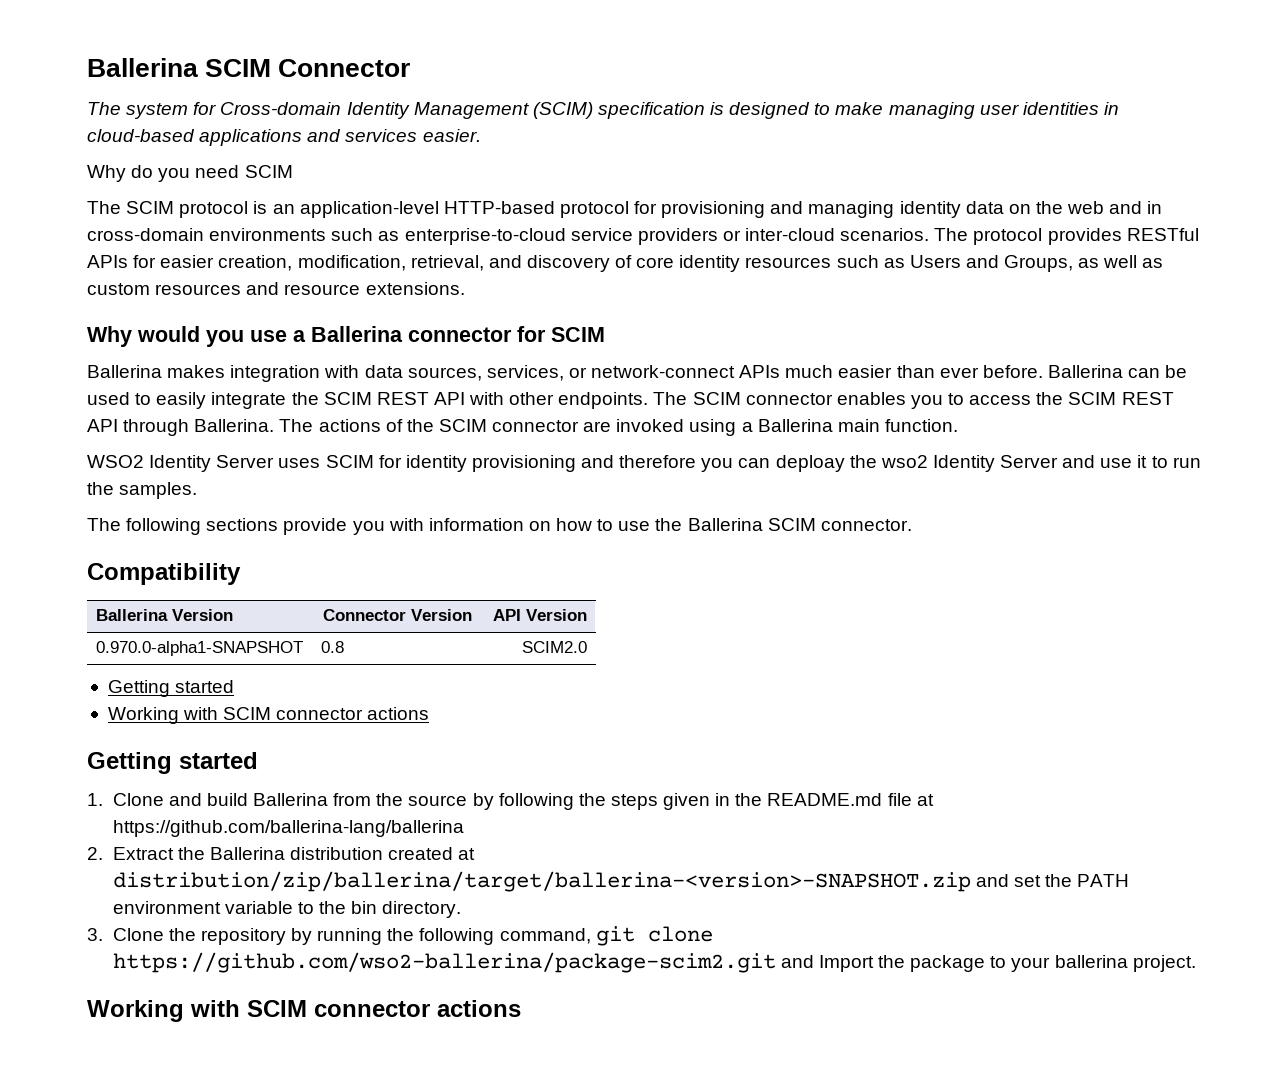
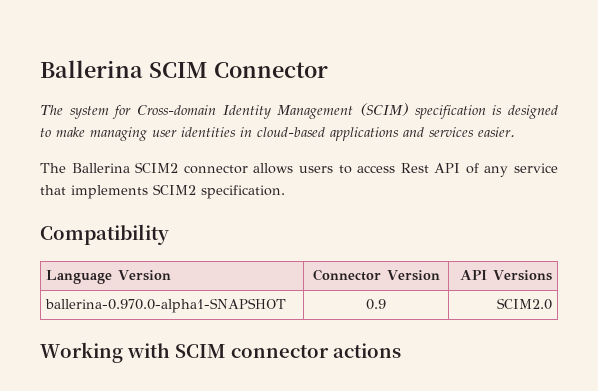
- Why do you need SCIM
- The SCIM protocol is an application-level HTTP-based protocol for provisioning and managing identity data on the web and in cross-domain environments such as enterprise-to-cloud service providers or inter-cloud scenarios. The protocol provides RESTful APIs for easier creation, modification, retrieval, and discovery of core identity resources such as Users and Groups, as well as custom resources and resource extensions.
- Why would you use a Ballerina connector for SCIM
- Ballerina makes integration with data sources, services, or network-connect APIs much easier than ever before. Ballerina can be used to easily integrate the SCIM REST API with other endpoints. The SCIM connector enables you to access the SCIM REST API through Ballerina. The actions of the SCIM connector are invoked using a Ballerina main function.
- WSO2 Identity Server uses SCIM for identity provisioning and therefore you can deploay the wso2 Identity Server and use it to run the samples.
- The following sections provide you with information on how to use the Ballerina SCIM connector.
+ The Ballerina SCIM2 connector allows users to access Rest API of any service that implements SCIM2 specification.
- Ballerina Version | Connector Version | API Version
- 0.970.0-alpha1-SNAPSHOT | 0.8 | SCIM2.0
- Getting started
- Working with SCIM connector actions
- Getting started
- 1. Clone and build Ballerina from the source by following the steps given in the README.md file at https://github.com/ballerina-lang/ballerina
- 2. Extract the Ballerina distribution created at distribution/zip/ballerina/target/ballerina-<version>-SNAPSHOT.zip and set the PATH environment variable to the bin directory.
- 3. Clone the repository by running the following command, git clone https://github.com/wso2-ballerina/package-scim2.git and Import the package to your ballerina project.
+ Language Version | Connector Version | API Versions
+ ballerina-0.970.0-alpha1-SNAPSHOT | 0.9 | SCIM2.0

